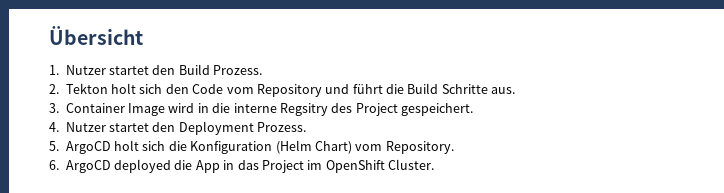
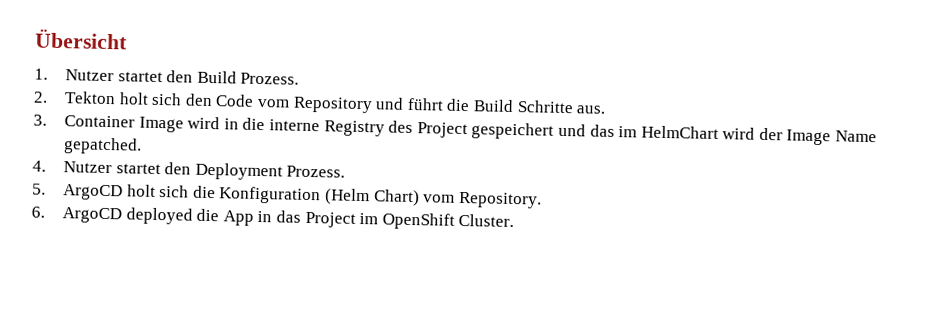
- 3. Container Image wird in die interne Regsitry des Project gespeichert.
+ 3. Container Image wird in die interne Registry des Project gespeichert und das im HelmChart wird der Image Name gepatched.

